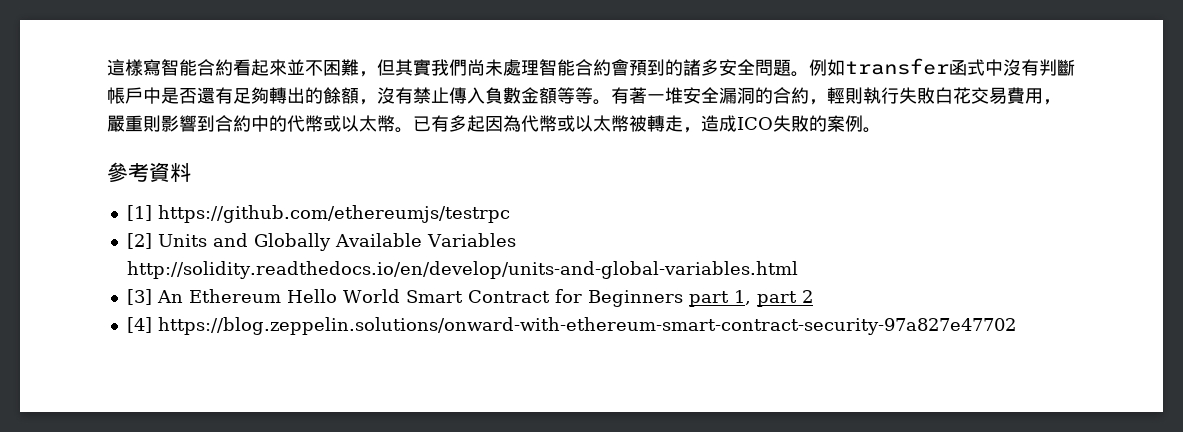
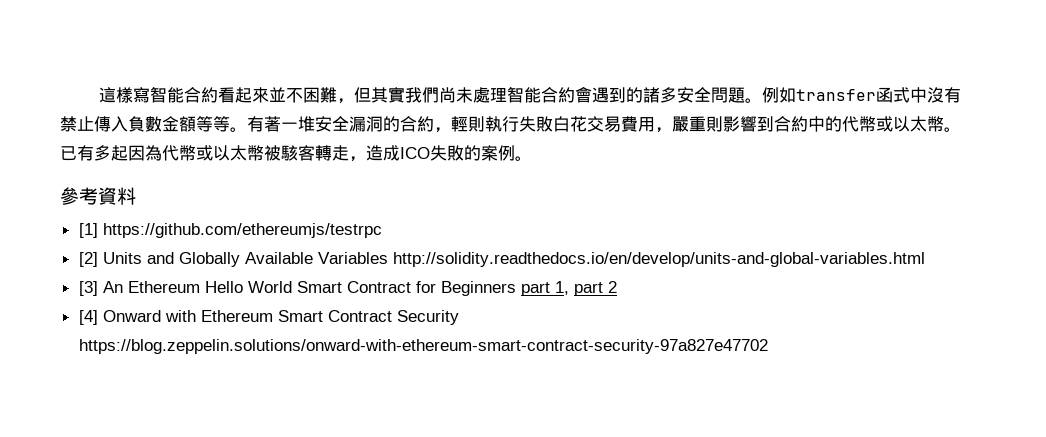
- 這樣寫智能合約看起來並不困難，但其實我們尚未處理智能合約會預到的諸多安全問題。
+ 這樣寫智能合約看起來並不困難，但其實我們尚未處理智能合約會遇到的諸多安全問題。
- 例如transfer函式中沒有判斷帳戶中是否還有足夠轉出的餘額，沒有禁止傳入負數金額等等。
+ 例如transfer函式中沒有禁止傳入負數金額等等。
- 已有多起因為代幣或以太幣被轉走，造成ICO失敗的案例。
+ 已有多起因為代幣或以太幣被駭客轉走，造成ICO失敗的案例。
- [4] https://blog.zeppelin.solutions/onward-with-ethereum-smart-contract-security-97a827e47702
+ [4] Onward with Ethereum Smart Contract Security https://blog.zeppelin.solutions/onward-with-ethereum-smart-contract-security-97a827e47702

